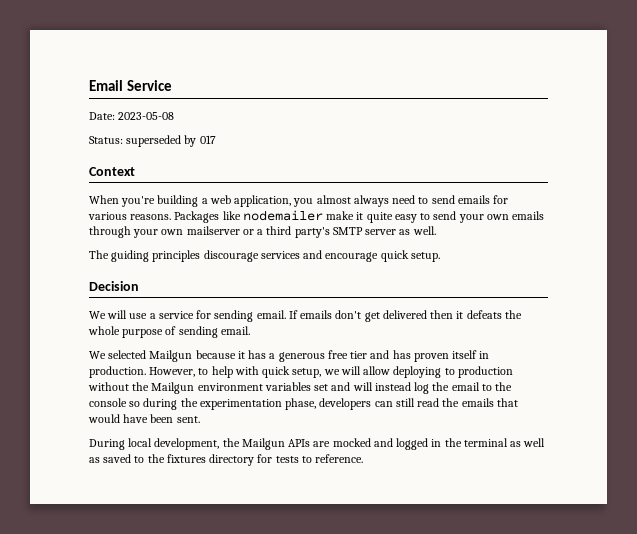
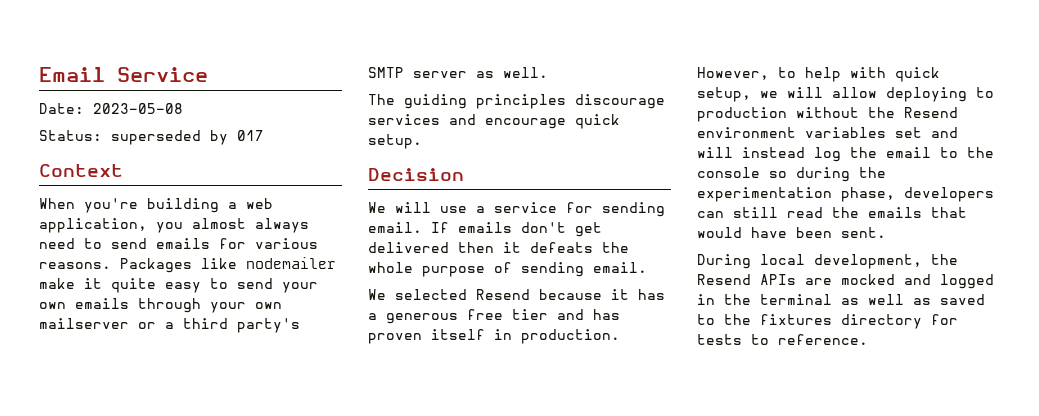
- We selected Mailgun because it has a generous free tier and has proven itself in production.
+ We selected Resend because it has a generous free tier and has proven itself in production.
- However, to help with quick setup, we will allow deploying to production without the Mailgun environment variables set and will instead log the email to the console so during the experimentation phase, developers can still read the emails that would have been sent.
+ However, to help with quick setup, we will allow deploying to production without the Resend environment variables set and will instead log the email to the console so during the experimentation phase, developers can still read the emails that would have been sent.
- During local development, the Mailgun APIs are mocked and logged in the terminal as well as saved to the fixtures directory for tests to reference.
+ During local development, the Resend APIs are mocked and logged in the terminal as well as saved to the fixtures directory for tests to reference.

